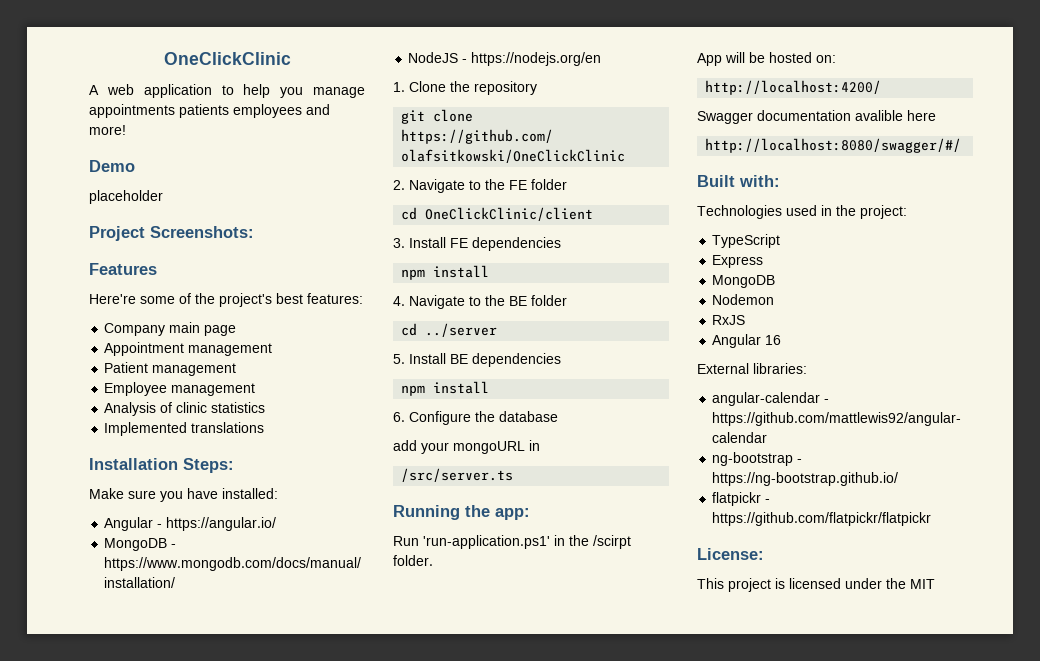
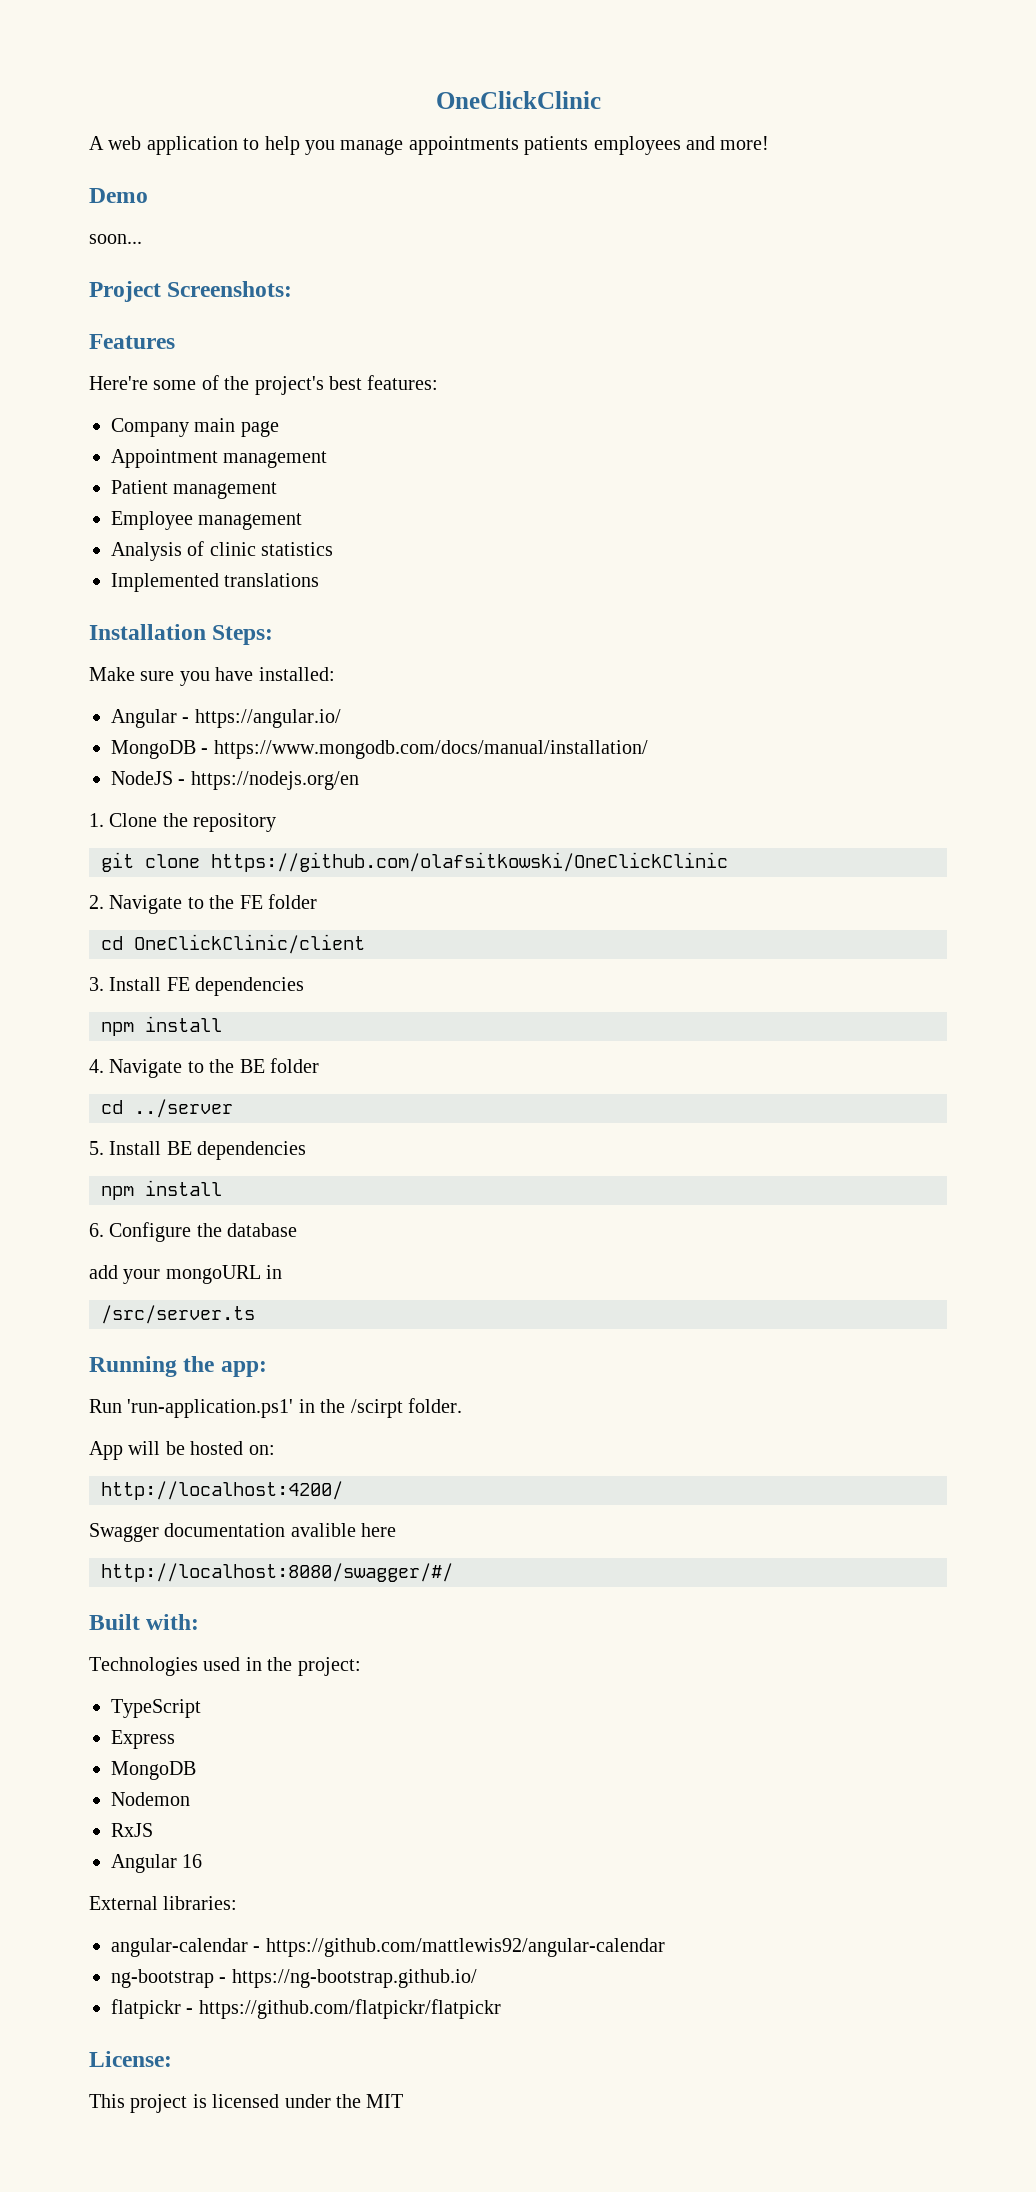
- placeholder
+ soon...

